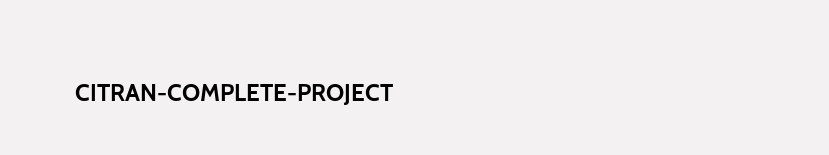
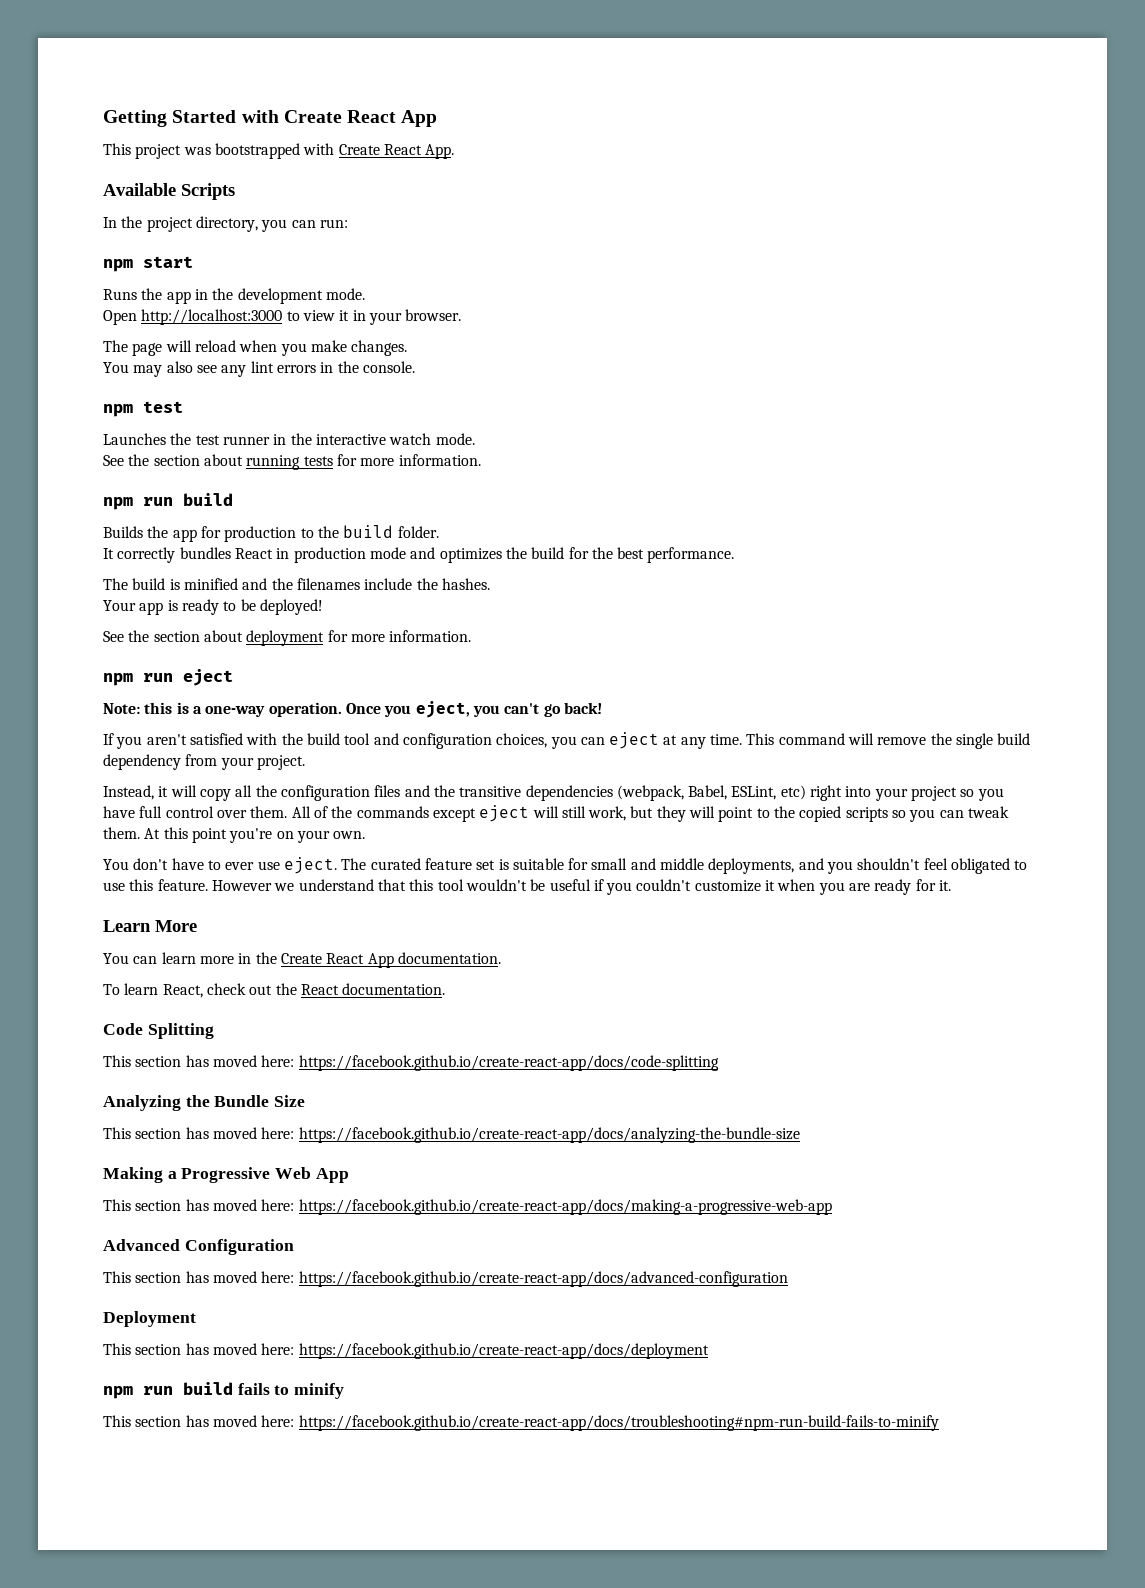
- CITRAN-COMPLETE-PROJECT
+ Getting Started with Create React App
+ This project was bootstrapped with Create React App.
+ Available Scripts
+ In the project directory, you can run:
+ npm start
+ Runs the app in the development mode.
+ Open http://localhost:3000 to view it in your browser.
+ The page will reload when you make changes.
+ You may also see any lint errors in the console.
+ npm test
+ Launches the test runner in the interactive watch mode.
+ See the section about running tests for more information.
+ npm run build
+ Builds the app for production to the build folder.
+ It correctly bundles React in production mode and optimizes the build for the best performance.
+ The build is minified and the filenames include the hashes.
+ Your app is ready to be deployed!
+ See the section about deployment for more information.
+ npm run eject
+ Note: this is a one-way operation. Once you eject, you can't go back!
+ If you aren't satisfied with the build tool and configuration choices, you can eject at any time. This command will remove the single build dependency from your project.
+ Instead, it will copy all the configuration files and the transitive dependencies (webpack, Babel, ESLint, etc) right into your project so you have full control over them. All of the commands except eject will still work, but they will point to the copied scripts so you can tweak them. At this point you're on your own.
+ You don't have to ever use eject. The curated feature set is suitable for small and middle deployments, and you shouldn't feel obligated to use this feature. However we understand that this tool wouldn't be useful if you couldn't customize it when you are ready for it.
+ Learn More
+ You can learn more in the Create React App documentation.
+ To learn React, check out the React documentation.
+ Code Splitting
+ This section has moved here: https://facebook.github.io/create-react-app/docs/code-splitting
+ Analyzing the Bundle Size
+ This section has moved here: https://facebook.github.io/create-react-app/docs/analyzing-the-bundle-size
+ Making a Progressive Web App
+ This section has moved here: https://facebook.github.io/create-react-app/docs/making-a-progressive-web-app
+ Advanced Configuration
+ This section has moved here: https://facebook.github.io/create-react-app/docs/advanced-configuration
+ Deployment
+ This section has moved here: https://facebook.github.io/create-react-app/docs/deployment
+ npm run build fails to minify
+ This section has moved here: https://facebook.github.io/create-react-app/docs/troubleshooting#npm-run-build-fails-to-minify

